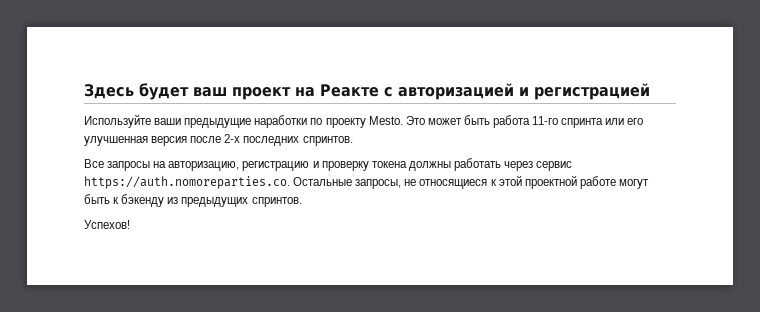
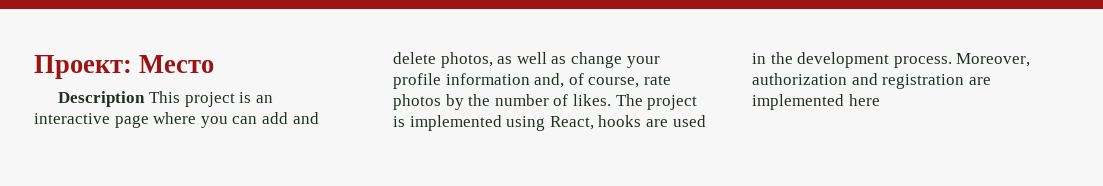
- Здесь будет ваш проект на Реакте с авторизацией и регистрацией
- Используйте ваши предыдущие наработки по проекту Mesto. Это может быть работа 11-го спринта или его улучшенная версия после 2-х последних спринтов.
- Все запросы на авторизацию, регистрацию и проверку токена должны работать через сервис https://auth.nomoreparties.co. Остальные запросы, не относящиеся к этой проектной работе могут быть к бэкенду из предыдущих спринтов.
- Успехов!
+ Проект: Место
+ Description This project is an interactive page where you can add and delete photos, as well as change your profile information and, of course, rate photos by the number of likes. The project is implemented using React, hooks are used in the development process. Moreover, authorization and registration are implemented here

